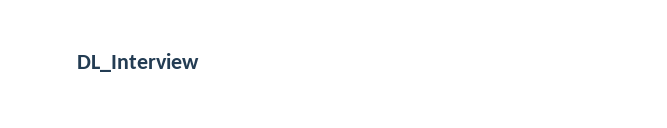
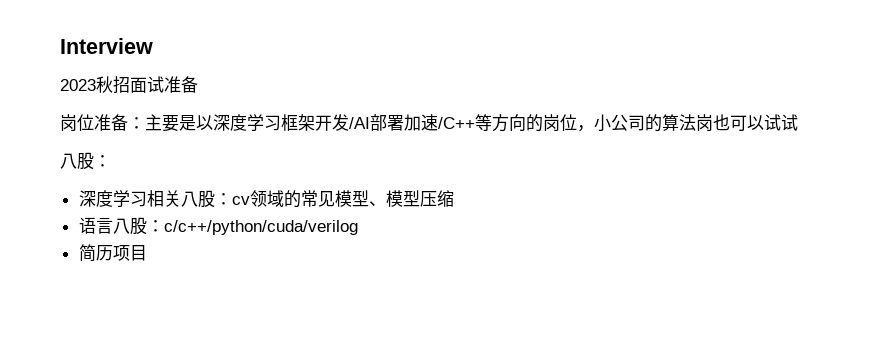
- DL_Interview
+ Interview
+ 2023秋招面试准备
+ 岗位准备：主要是以深度学习框架开发/AI部署加速/C++等方向的岗位，小公司的算法岗也可以试试
+ 八股：
+ 深度学习相关八股：cv领域的常见模型、模型压缩
+ 语言八股：c/c++/python/cuda/verilog
+ 简历项目

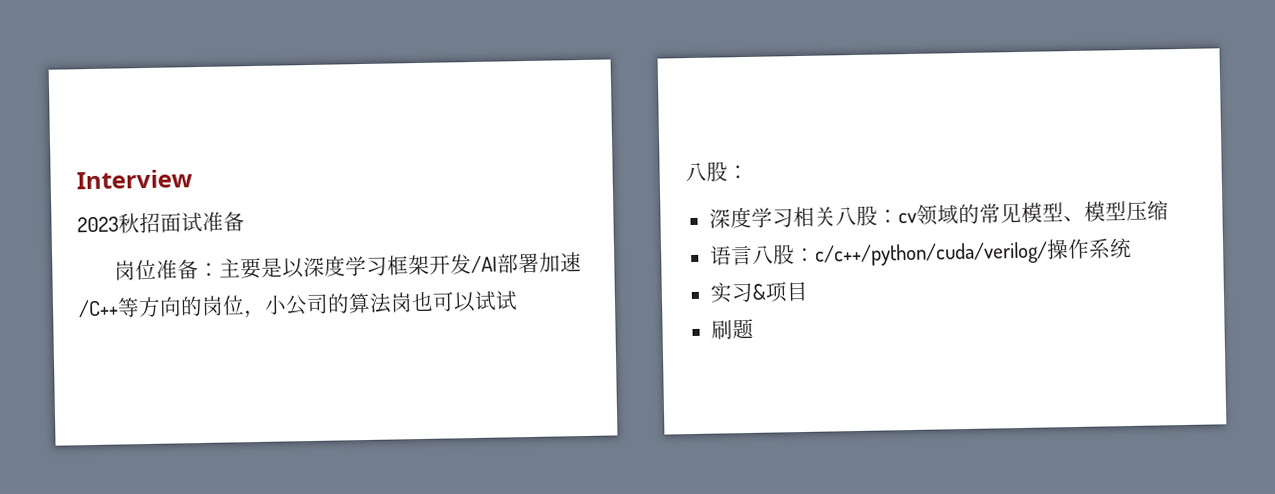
- 语言八股：c/c++/python/cuda/verilog
- 简历项目
+ 语言八股：c/c++/python/cuda/verilog/操作系统
+ 实习&项目
+ 刷题

